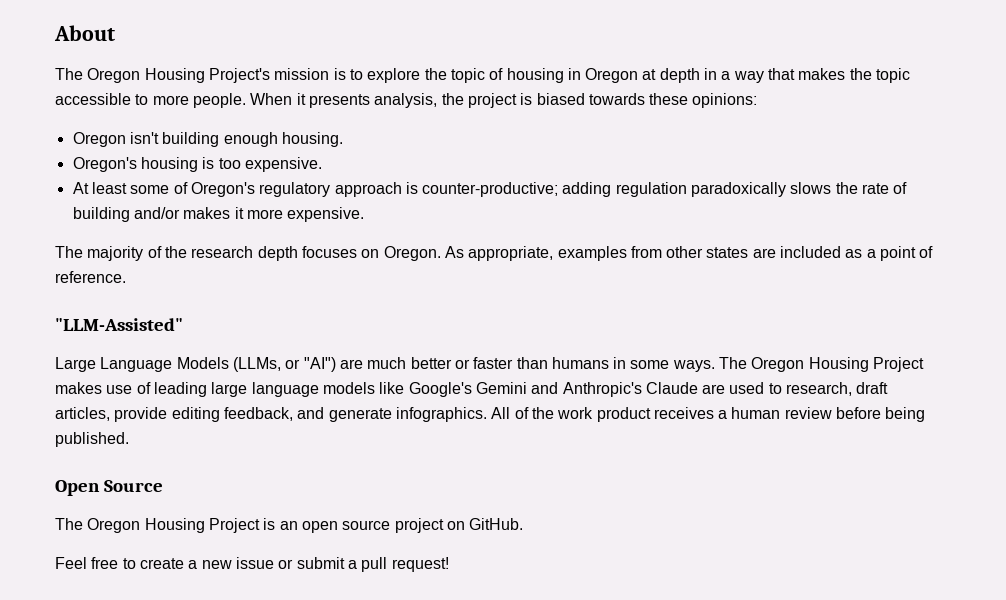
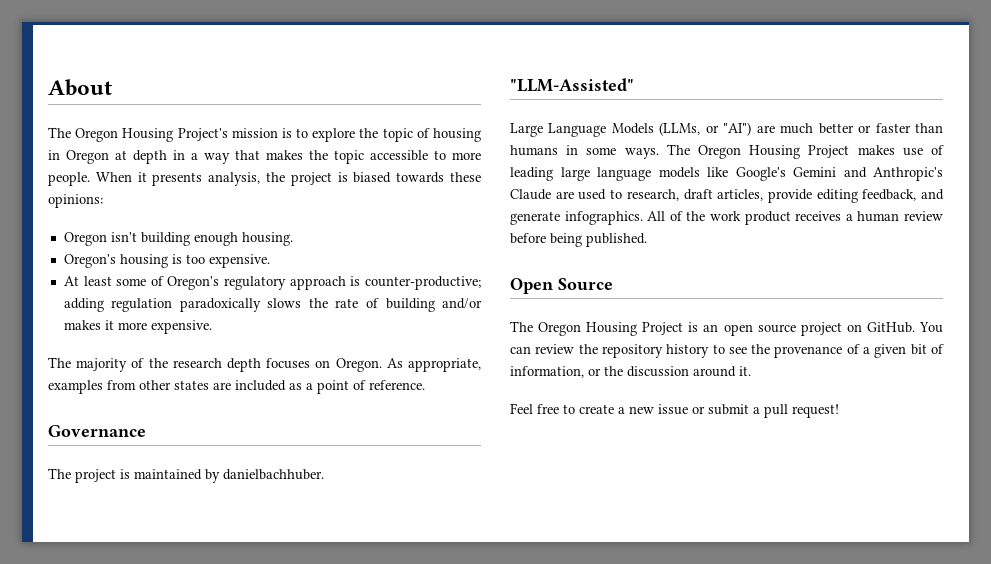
+ Governance
+ The project is maintained by danielbachhuber.
+ You can review the repository history to see the provenance of a given bit of information, or the discussion around it.

